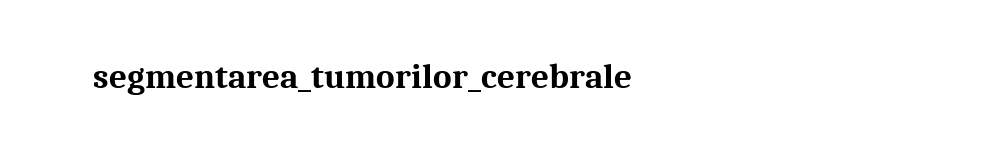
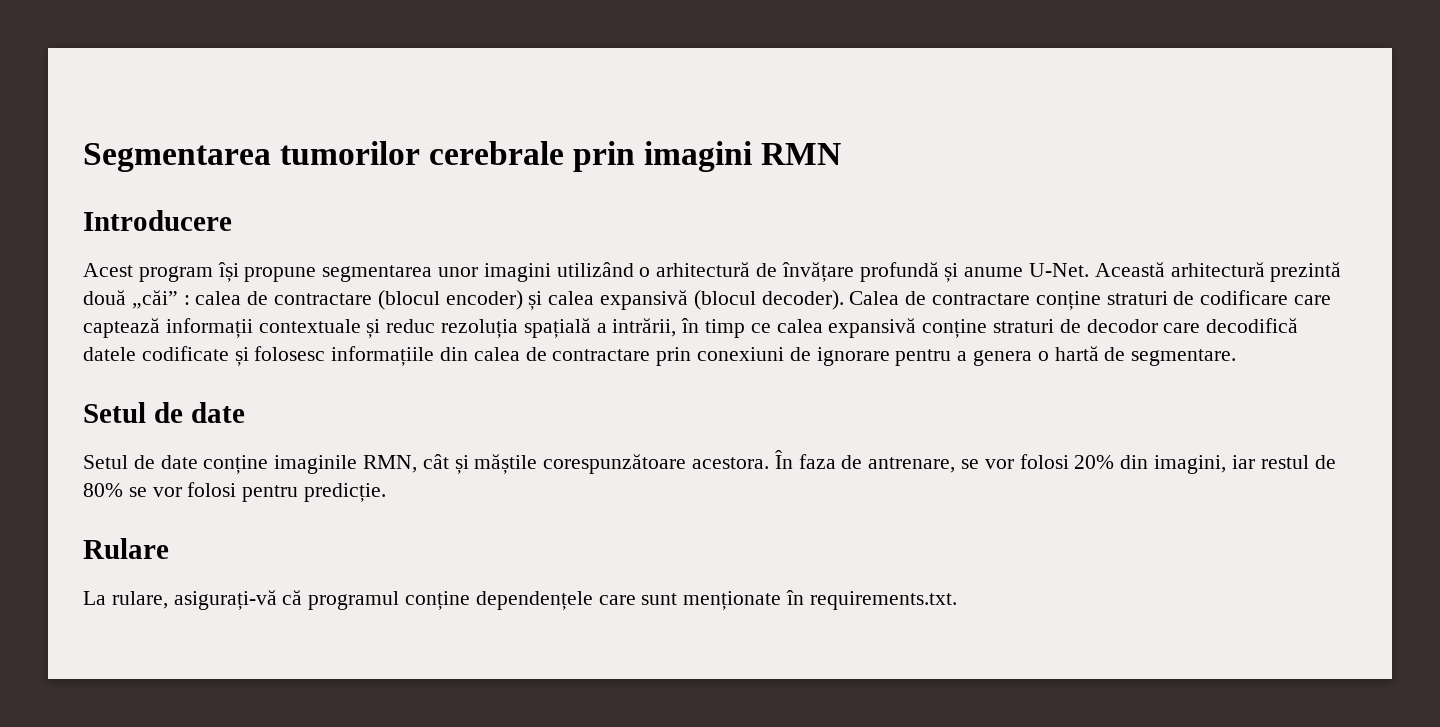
- segmentarea_tumorilor_cerebrale
+ Segmentarea tumorilor cerebrale prin imagini RMN
+ Introducere
+ Acest program își propune segmentarea unor imagini utilizând o arhitectură de învățare profundă și anume U-Net. Această arhitectură prezintă două „căi” : calea de contractare (blocul encoder) și calea expansivă (blocul decoder). Calea de contractare conține straturi de codificare care captează informații contextuale și reduc rezoluția spațială a intrării, în timp ce calea expansivă conține straturi de decodor care decodifică datele codificate și folosesc informațiile din calea de contractare prin conexiuni de ignorare pentru a genera o hartă de segmentare.
+ Setul de date
+ Setul de date conține imaginile RMN, cât și măștile corespunzătoare acestora. În faza de antrenare, se vor folosi 20% din imagini, iar restul de 80% se vor folosi pentru predicție.
+ Rulare
+ La rulare, asigurați-vă că programul conține dependențele care sunt menționate în requirements.txt.

